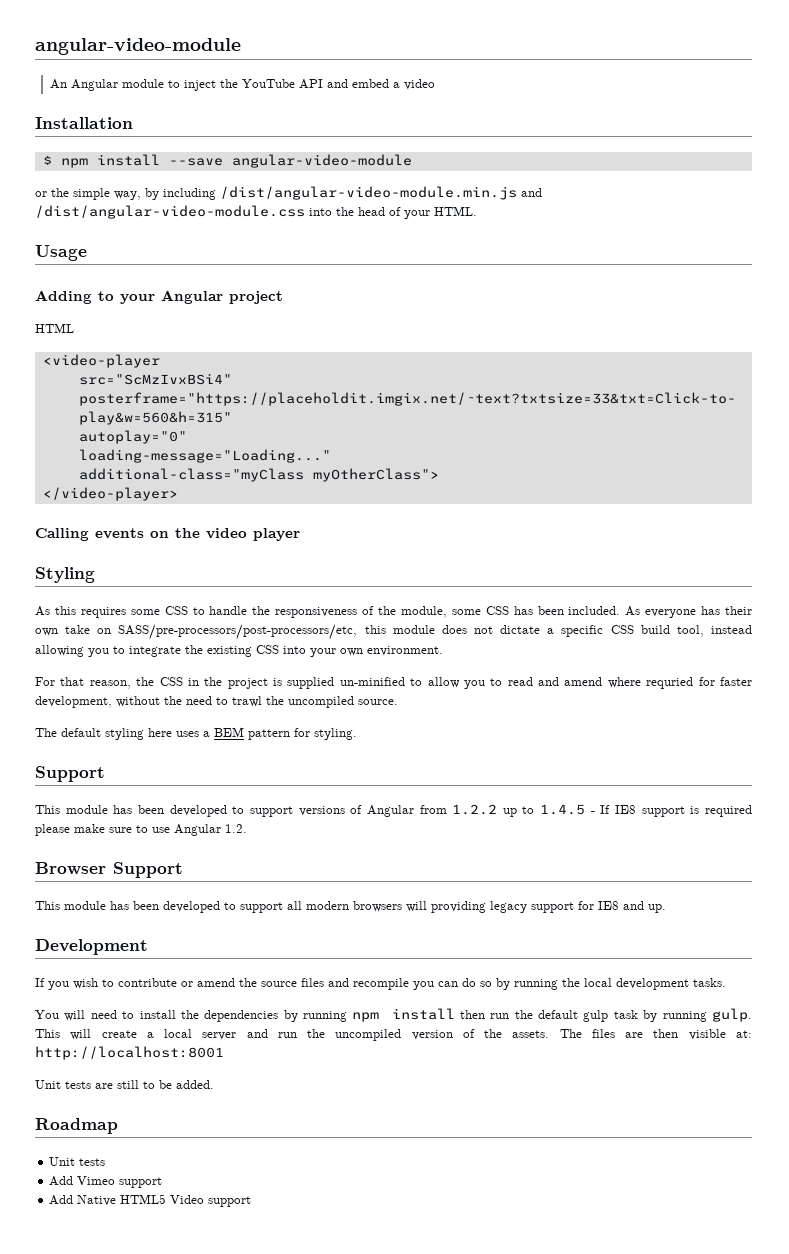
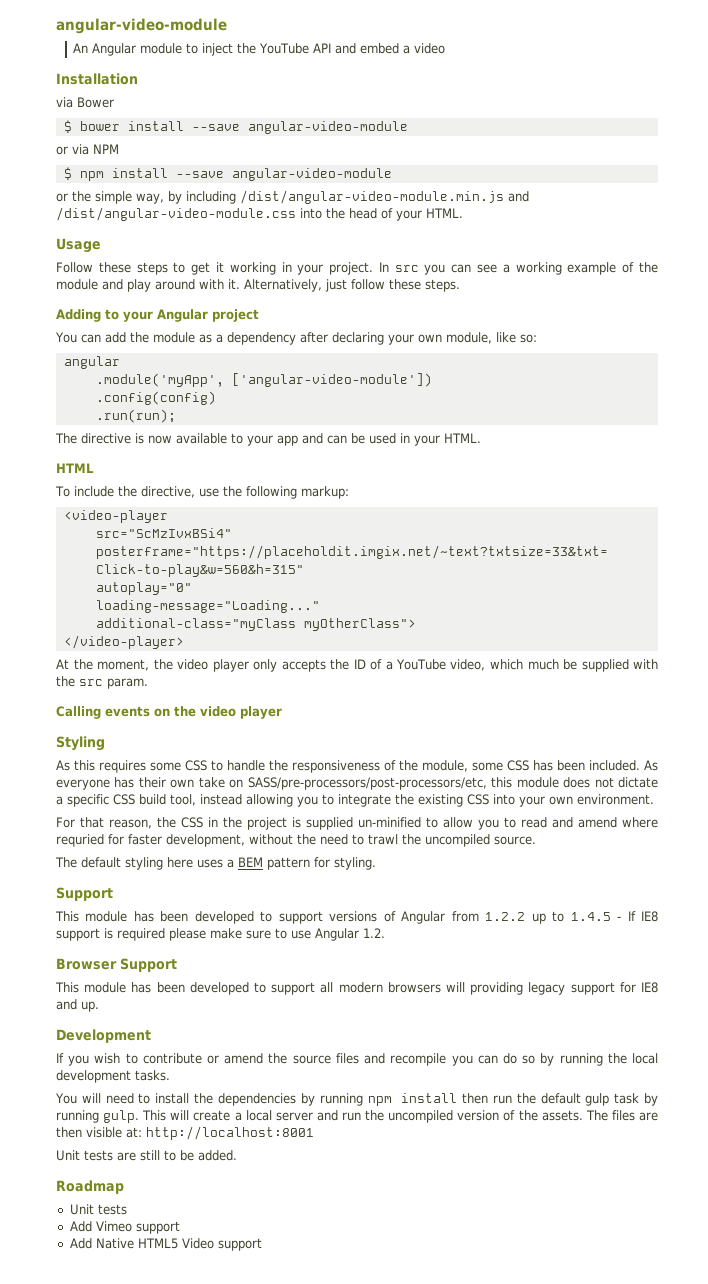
+ via Bower
+ $ bower install --save angular-video-module
+ or via NPM
+ Follow these steps to get it working in your project. In src you can see a working example of the module and play around with it. Alternatively, just follow these steps.
+ You can add the module as a dependency after declaring your own module, like so:
+ angular
+ .module('myApp', ['angular-video-module'])
+ .config(config)
+ .run(run);
+ The directive is now available to your app and can be used in your HTML.
  HTML
+ To include the directive, use the following markup:
+ At the moment, the video player only accepts the ID of a YouTube video, which much be supplied with the src param.

